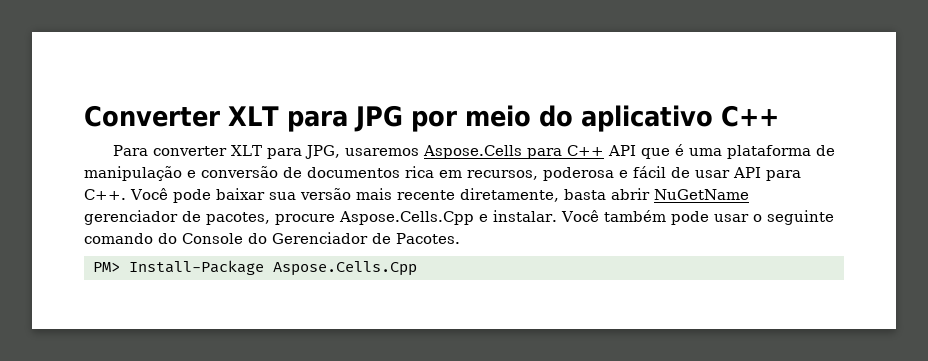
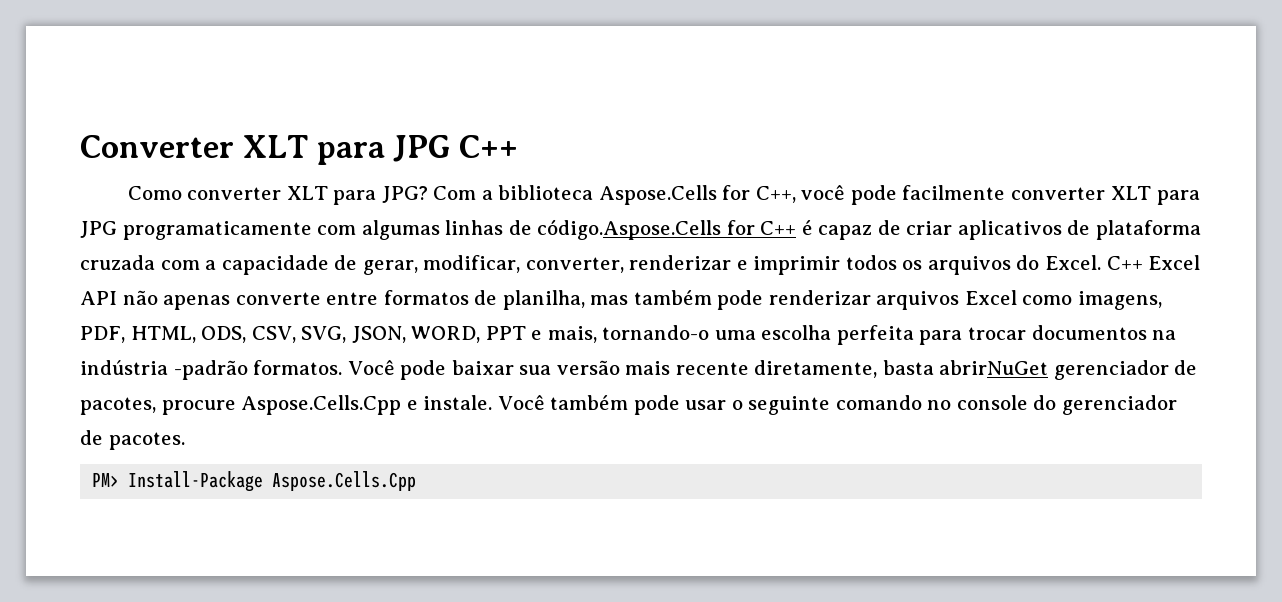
- Converter XLT para JPG por meio do aplicativo C++
+ Converter XLT para JPG C++
- Para converter XLT para JPG, usaremos Aspose.Cells para C++ API que é uma plataforma de manipulação e conversão de documentos rica em recursos, poderosa e fácil de usar API para C++. Você pode baixar sua versão mais recente diretamente, basta abrir NuGetName gerenciador de pacotes, procure Aspose.Cells.Cpp e instalar.
+ Como converter XLT para JPG? Com a biblioteca Aspose.Cells for C++, você pode facilmente converter XLT para JPG programaticamente com algumas linhas de código.Aspose.Cells for C++ é capaz de criar aplicativos de plataforma cruzada com a capacidade de gerar, modificar, converter, renderizar e imprimir todos os arquivos do Excel. C++ Excel API não apenas converte entre formatos de planilha, mas também pode renderizar arquivos Excel como imagens, PDF, HTML, ODS, CSV, SVG, JSON, WORD, PPT e mais, tornando-o uma escolha perfeita para trocar documentos na indústria -padrão formatos. Você pode baixar sua versão mais recente diretamente, basta abrirNuGet gerenciador de pacotes, procure Aspose.Cells.Cpp e instale.
- Você também pode usar o seguinte comando do Console do Gerenciador de Pacotes.
+ Você também pode usar o seguinte comando no console do gerenciador de pacotes.

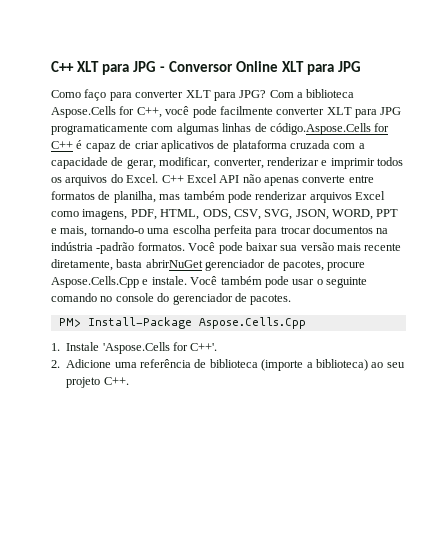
- Converter XLT para JPG C++
+ C++ XLT para JPG - Conversor Online XLT para JPG
- Como converter XLT para JPG?
+ Como faço para converter XLT para JPG?
+ 1. Instale 'Aspose.Cells for C++'.
+ 2. Adicione uma referência de biblioteca (importe a biblioteca) ao seu projeto C++.

